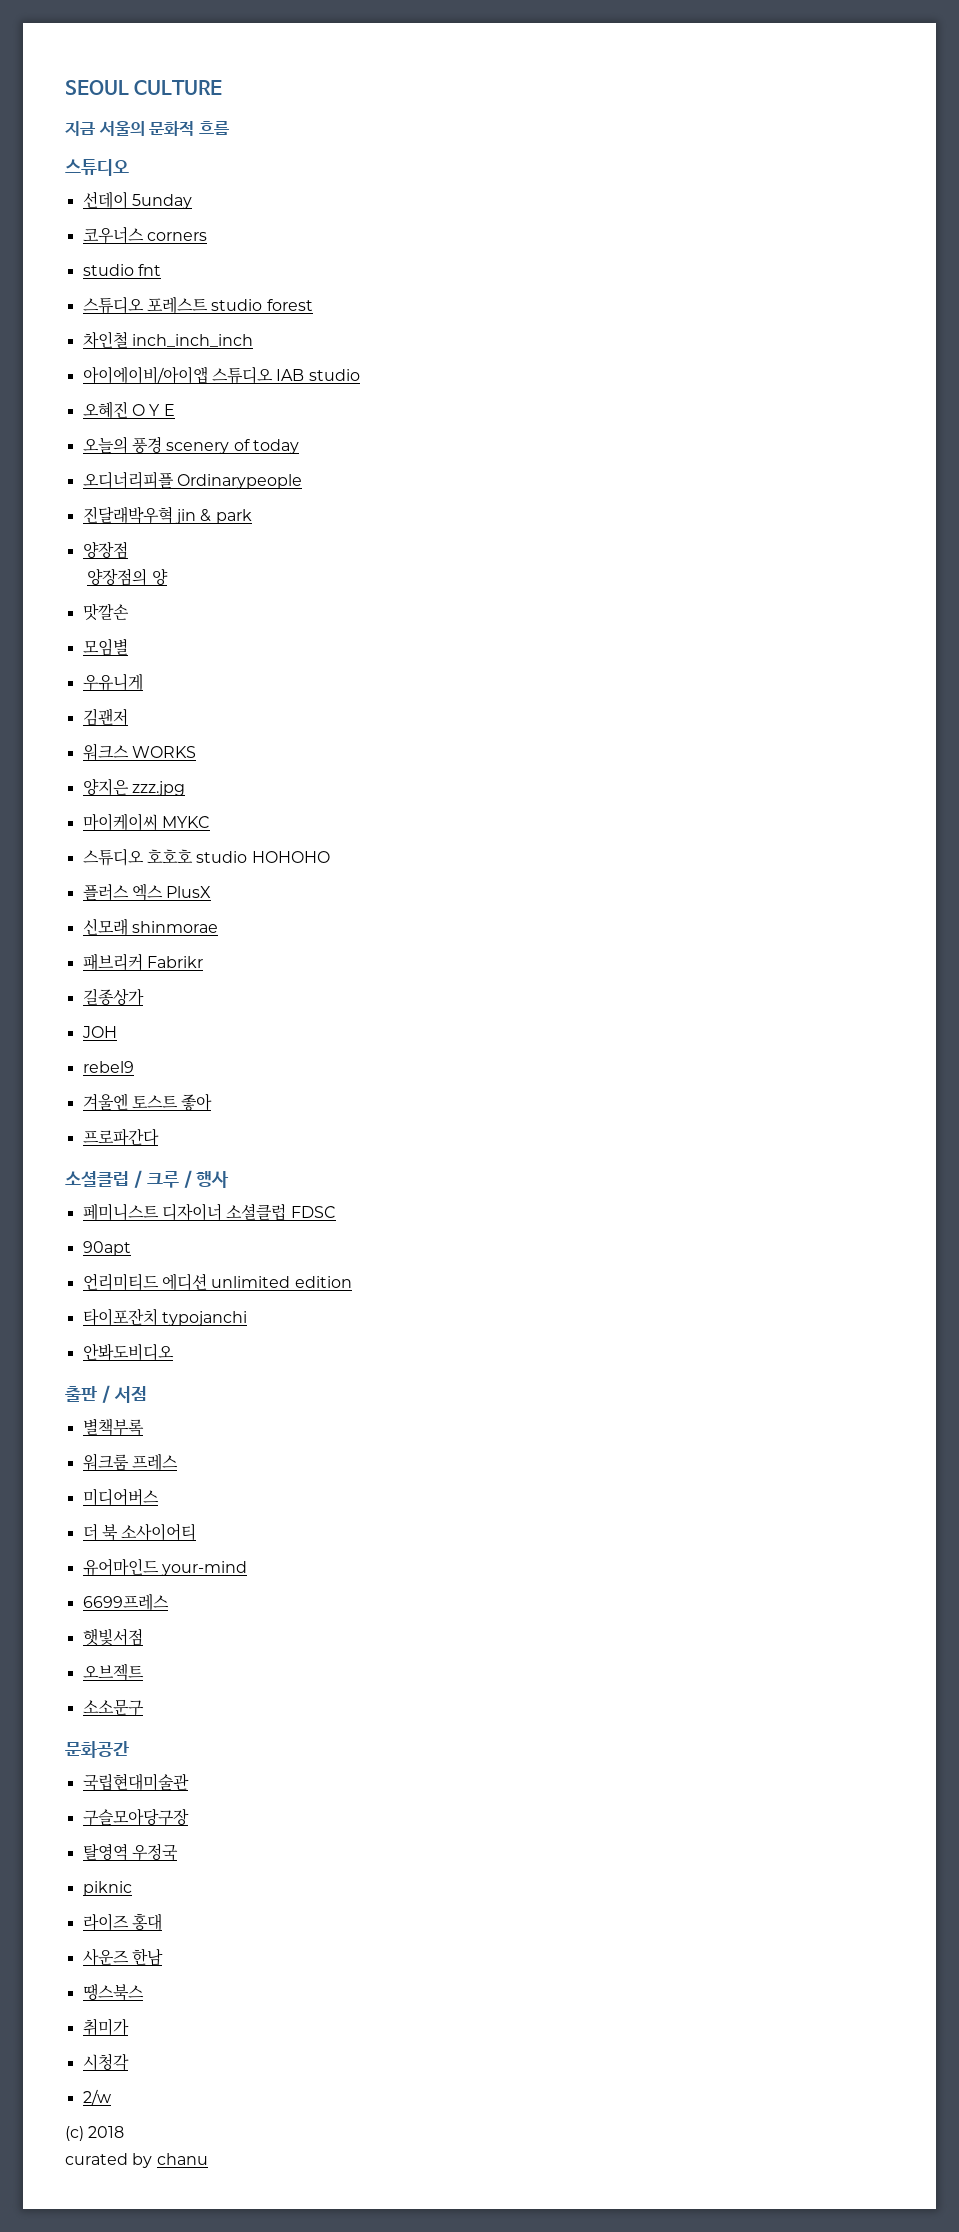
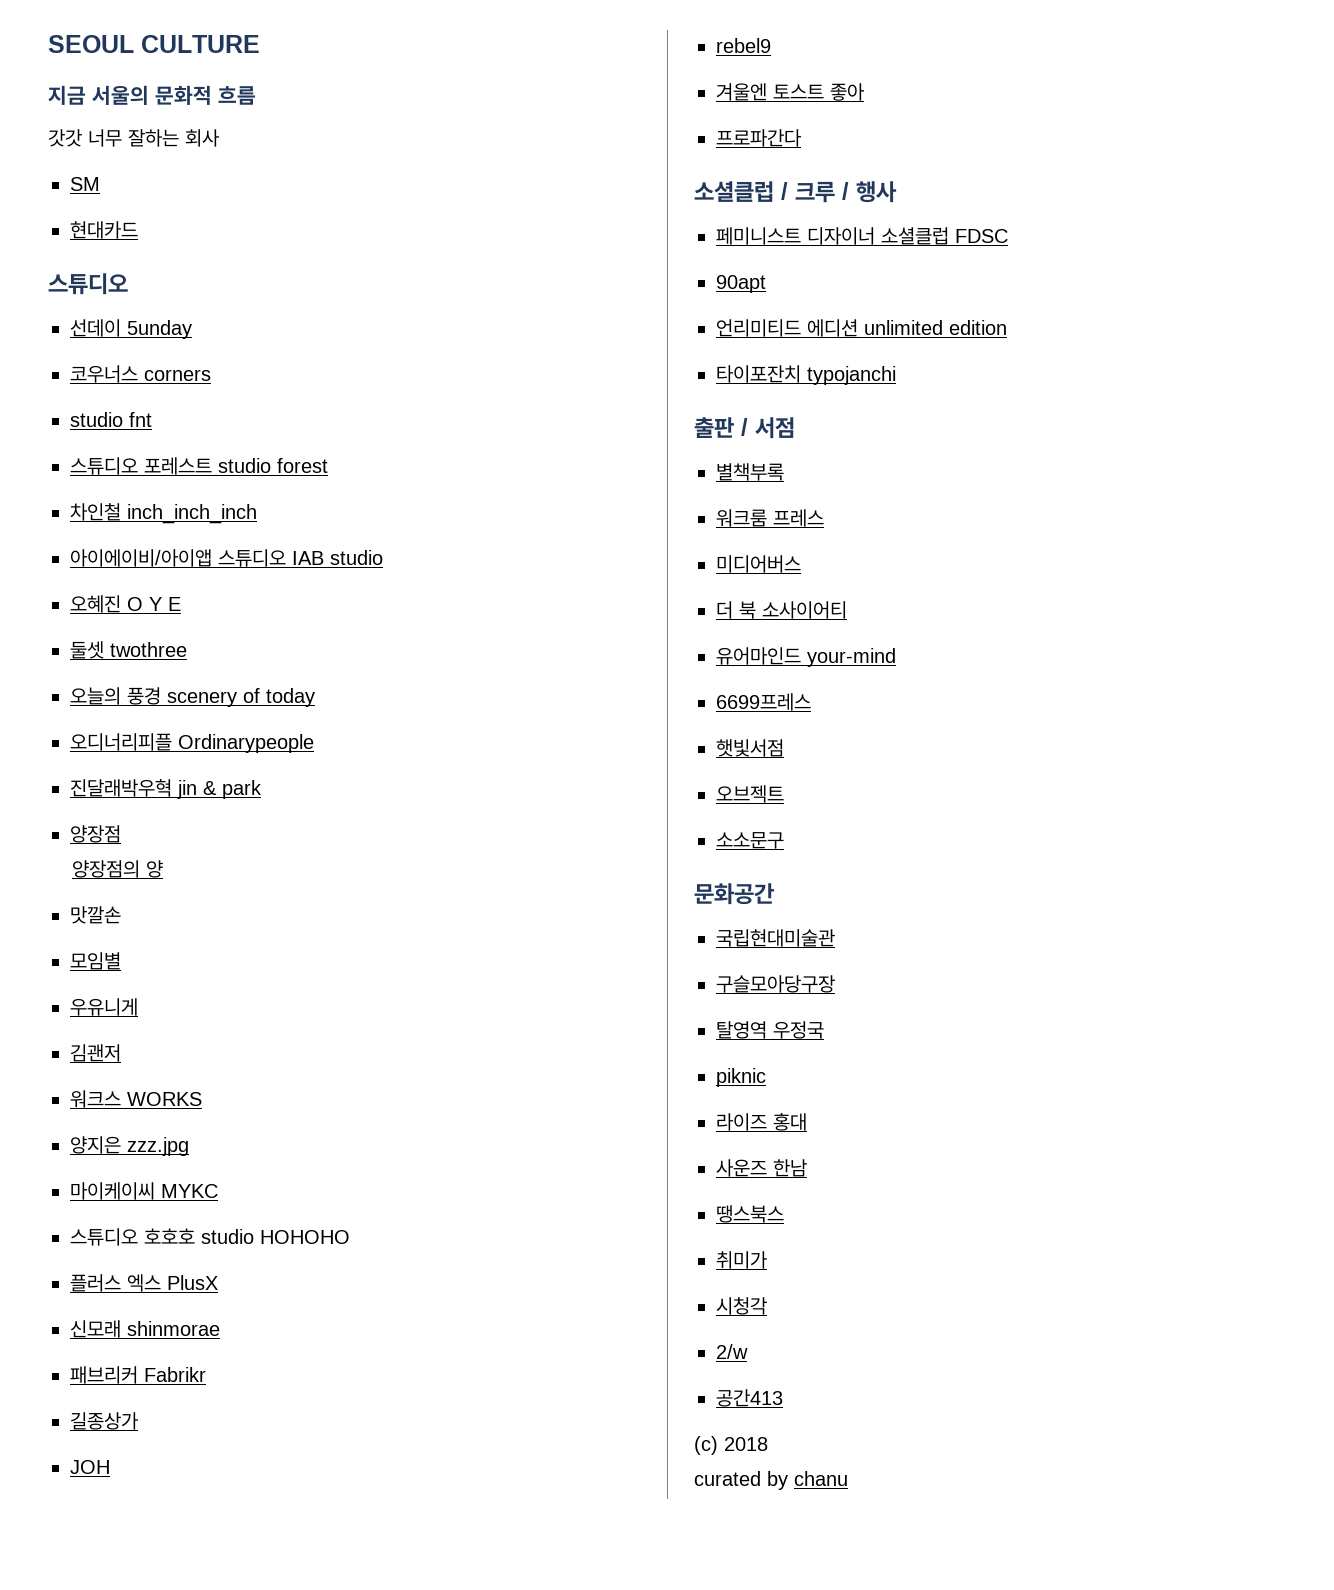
+ 갓갓 너무 잘하는 회사
+ SM
+ 현대카드
+ 둘셋 twothree
- 안봐도비디오
+ 공간413

